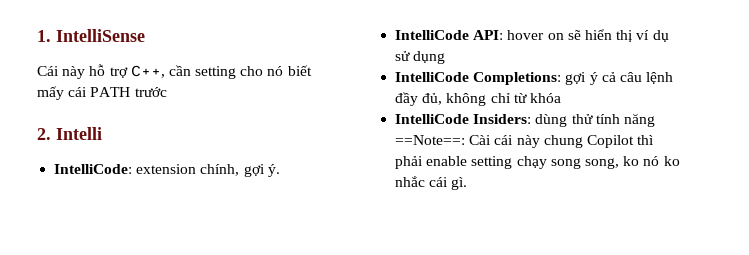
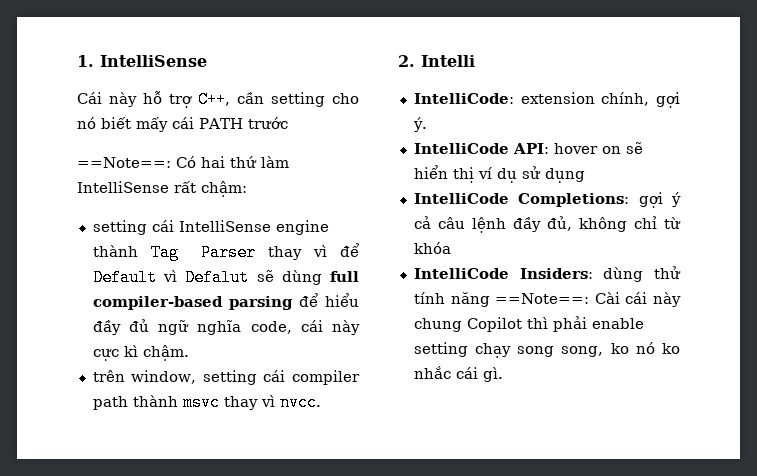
+ ==Note==: Có hai thứ làm IntelliSense rất chậm:
+ setting cái IntelliSense engine thành Tag Parser thay vì để Default vì Defalut sẽ dùng full compiler-based parsing để hiểu đầy đủ ngữ nghĩa code, cái này cực kì chậm.
+ trên window, setting cái compiler path thành msvc thay vì nvcc.

